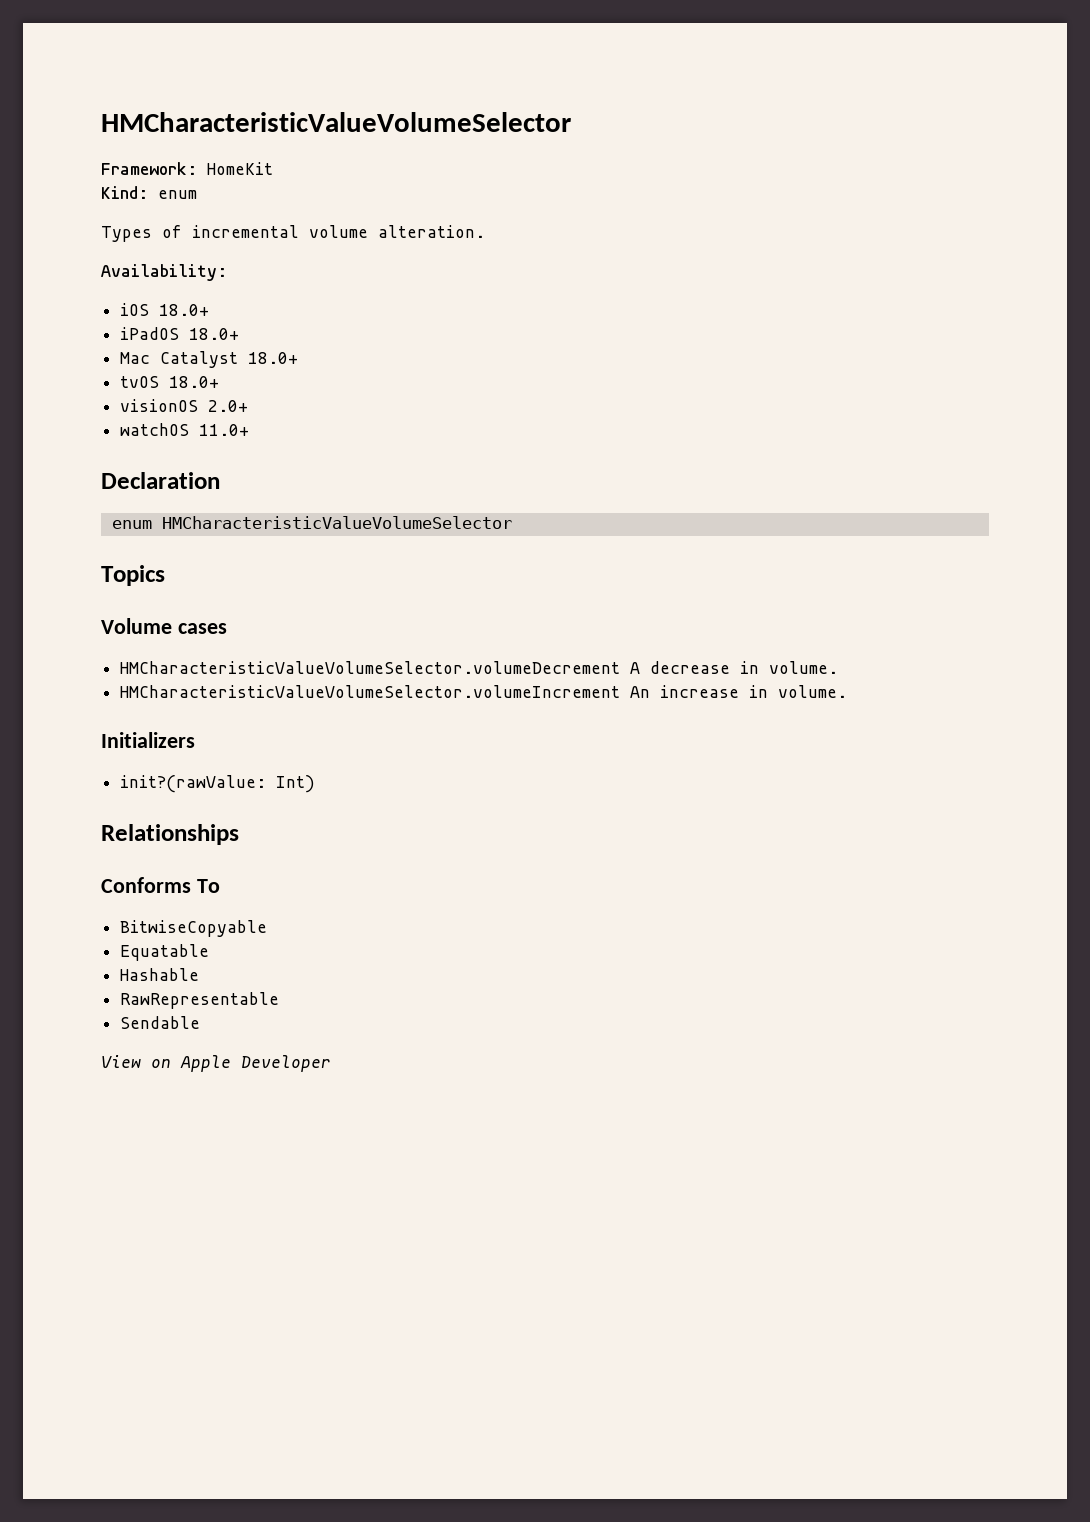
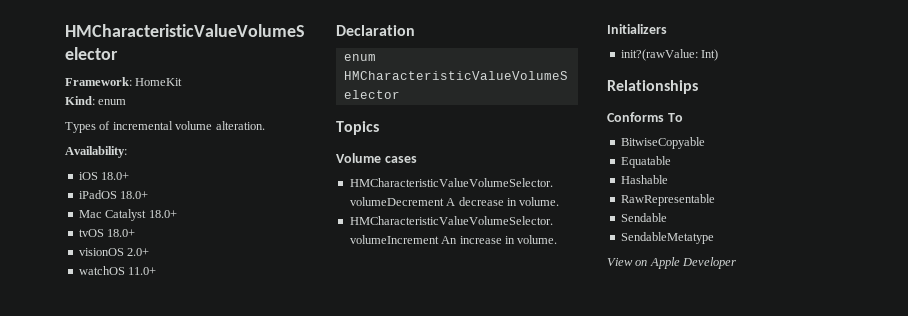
+ SendableMetatype

